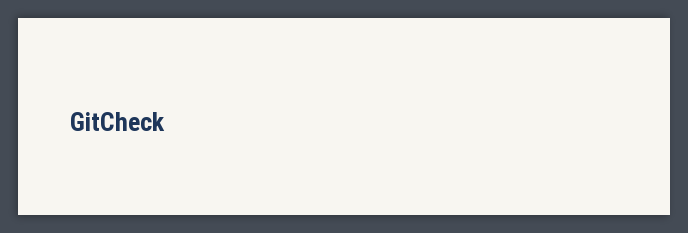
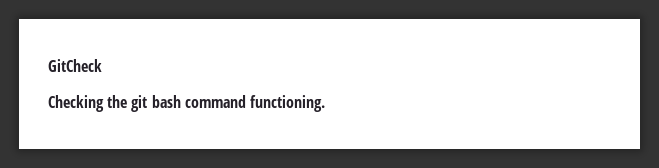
+ Checking the git bash command functioning.

